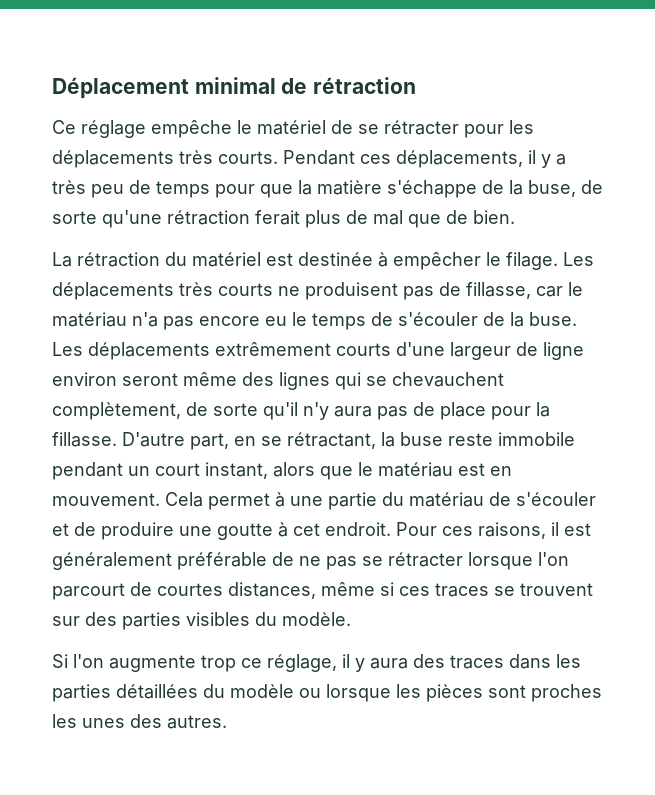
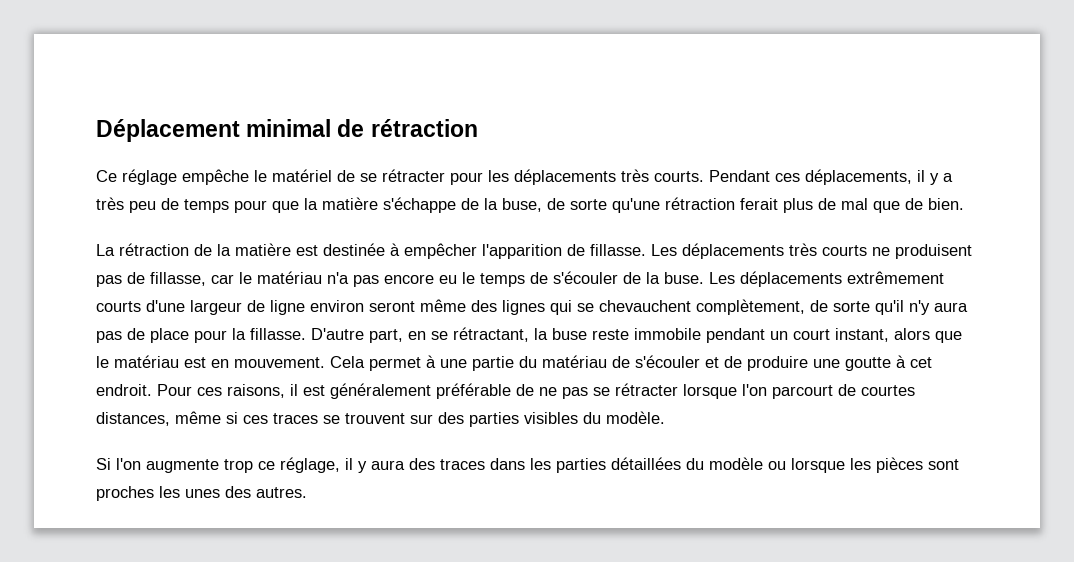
- La rétraction du matériel est destinée à empêcher le filage.
+ La rétraction de la matière est destinée à empêcher l'apparition de fillasse.

